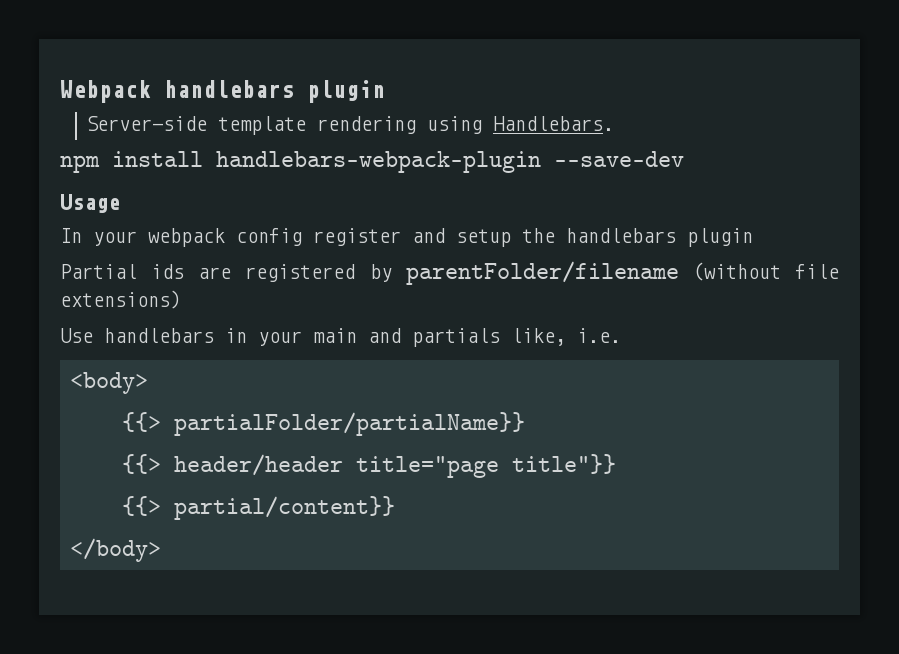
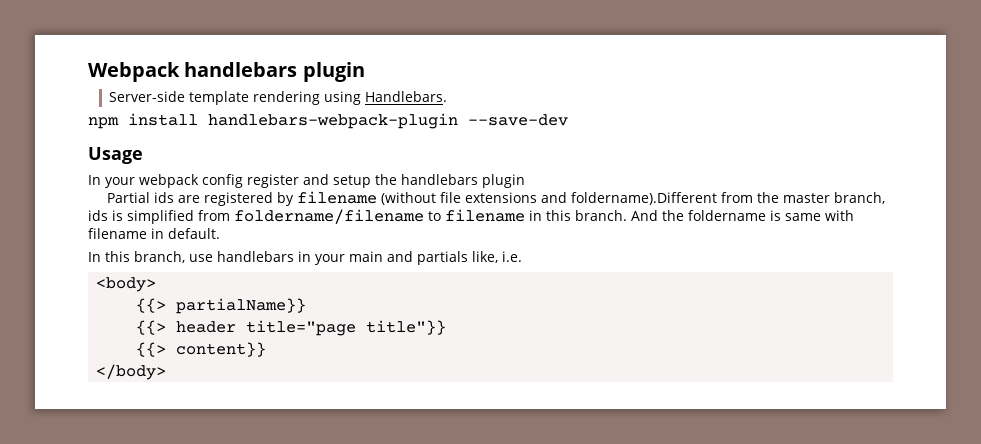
- Partial ids are registered by parentFolder/filename (without file extensions)
- Use handlebars in your main and partials like, i.e.
+ Partial ids are registered by filename (without file extensions and foldername).Different from the master branch, ids is simplified from foldername/filename to filename in this branch. And the foldername is same with filename in default.
+ In this branch, use handlebars in your main and partials like, i.e.
- {{> partialFolder/partialName}}
- {{> header/header title="page title"}}
+ {{> partialName}}
+ {{> header title="page title"}}
- {{> partial/content}}
+ {{> content}}

